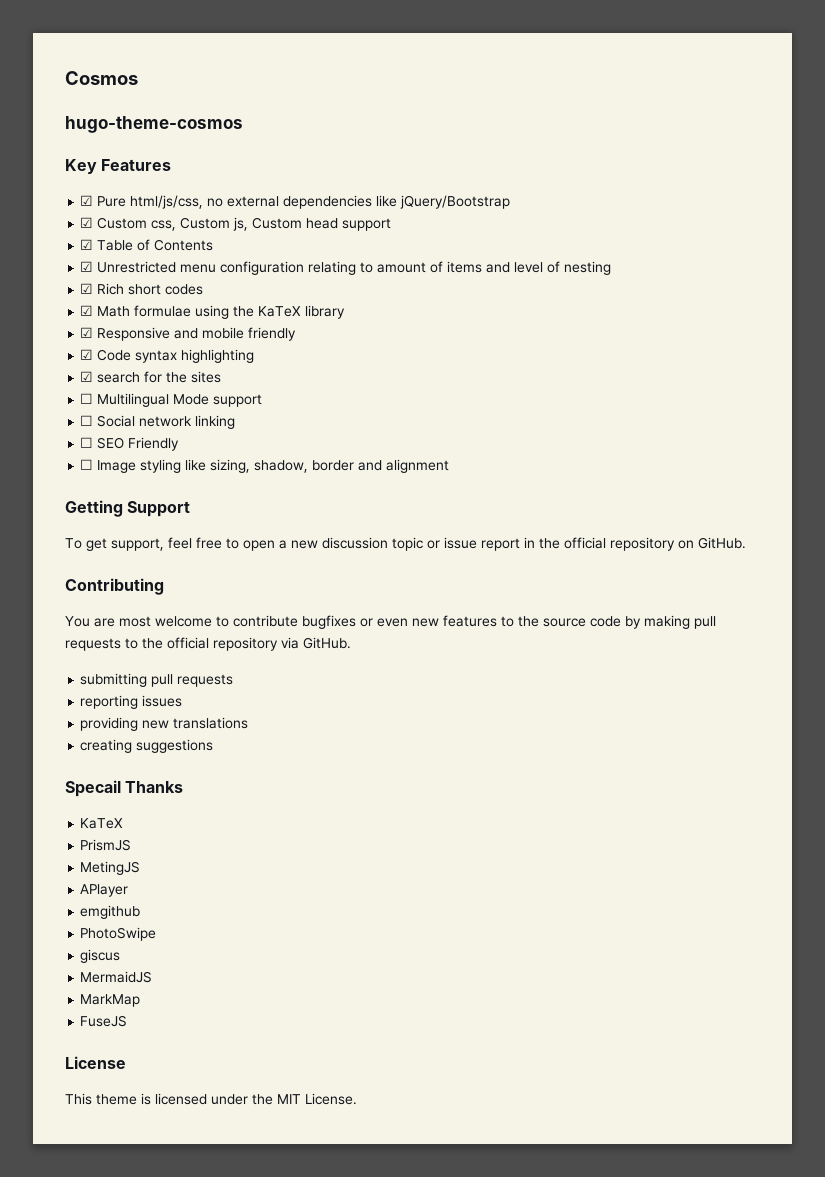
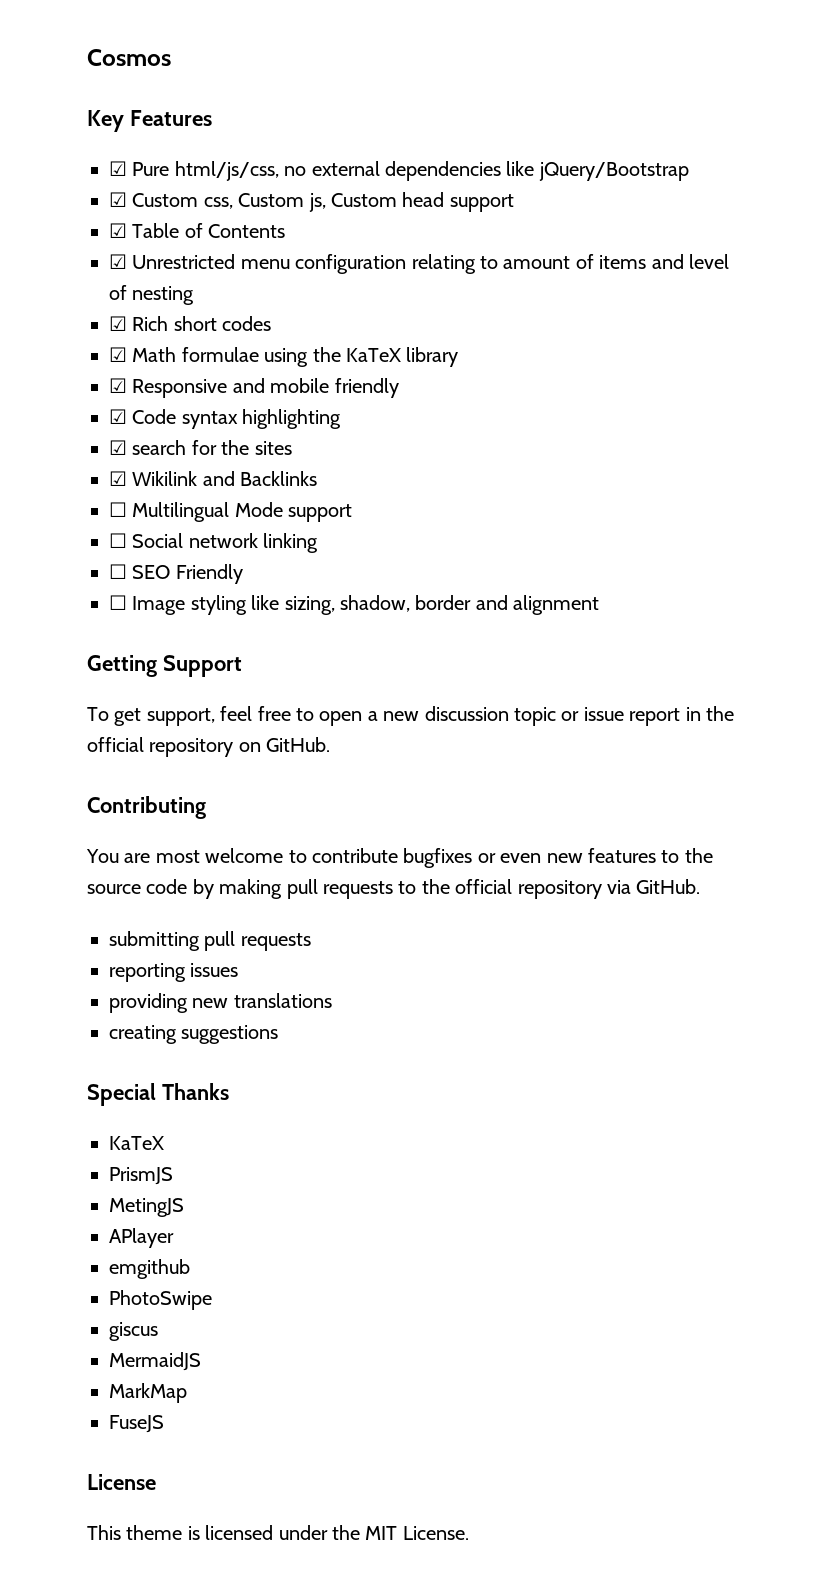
- hugo-theme-cosmos
+ ☑ Wikilink and Backlinks
- Specail Thanks
+ Special Thanks

